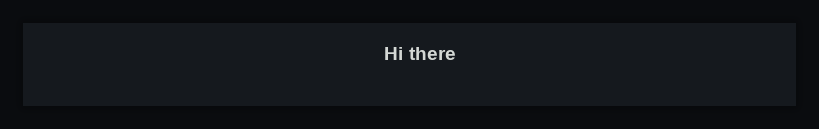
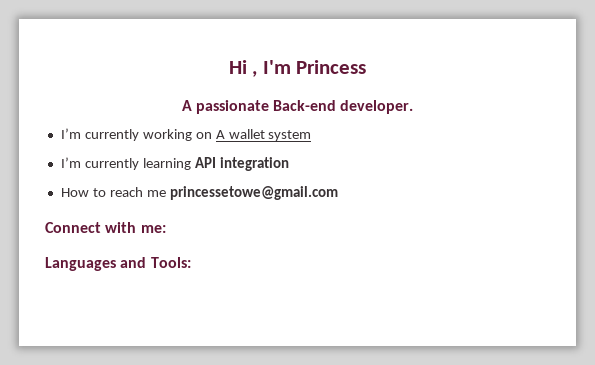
- Hi there
+ Hi , I'm Princess
+ A passionate Back-end developer.
+ I’m currently working on A wallet system
+ I’m currently learning API integration
+ How to reach me princessetowe@gmail.com
+ Connect with me:
+ Languages and Tools:

